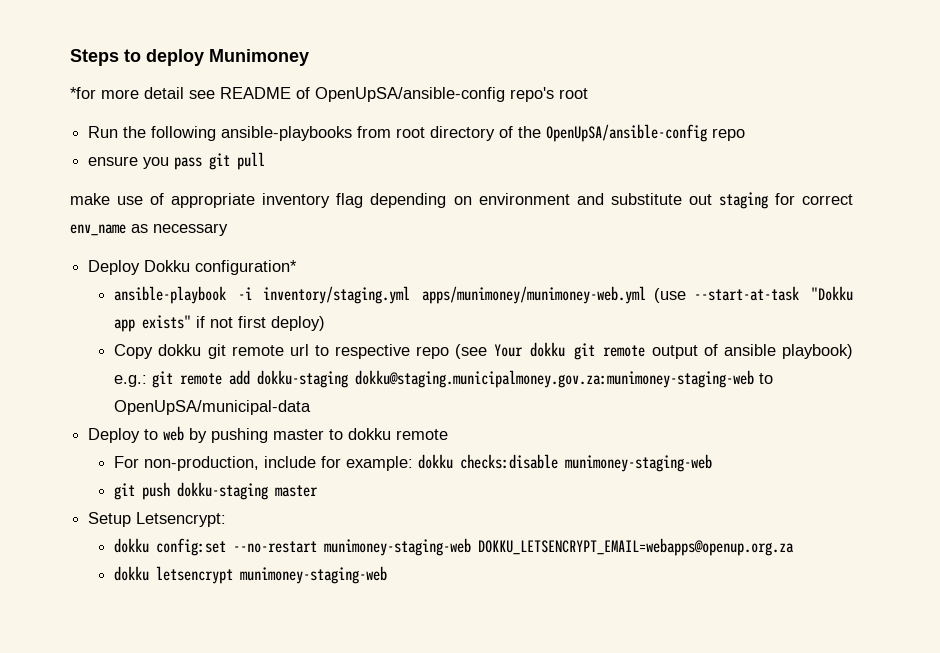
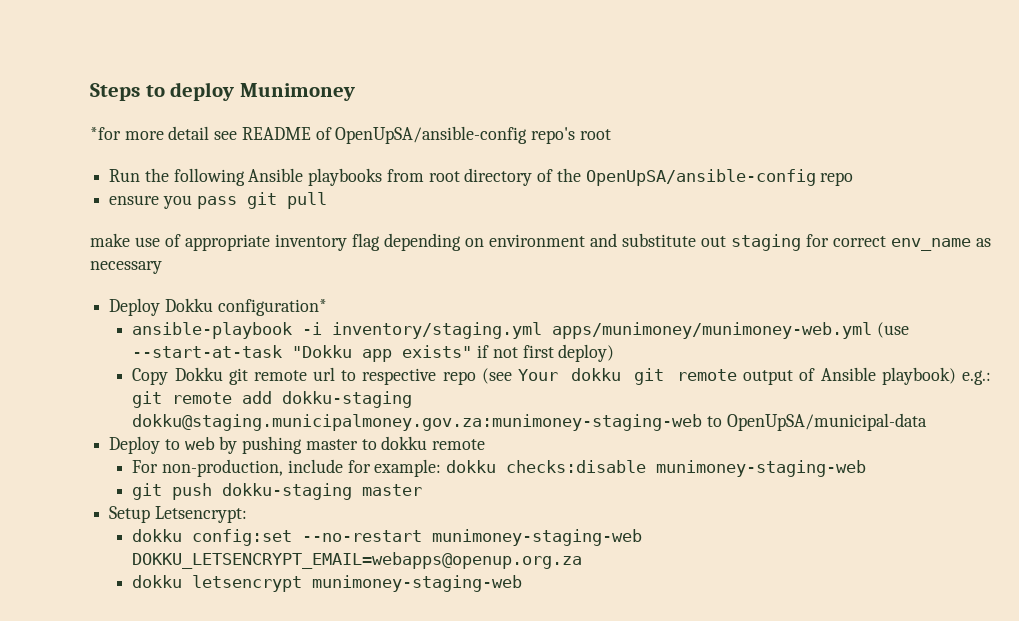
- Run the following ansible-playbooks from root directory of the OpenUpSA/ansible-config repo
+ Run the following Ansible playbooks from root directory of the OpenUpSA/ansible-config repo
- Copy dokku git remote url to respective repo (see Your dokku git remote output of ansible playbook) e.g.: git remote add dokku-staging dokku@staging.municipalmoney.gov.za:munimoney-staging-web to OpenUpSA/municipal-data
+ Copy Dokku git remote url to respective repo (see Your dokku git remote output of Ansible playbook) e.g.: git remote add dokku-staging dokku@staging.municipalmoney.gov.za:munimoney-staging-web to OpenUpSA/municipal-data

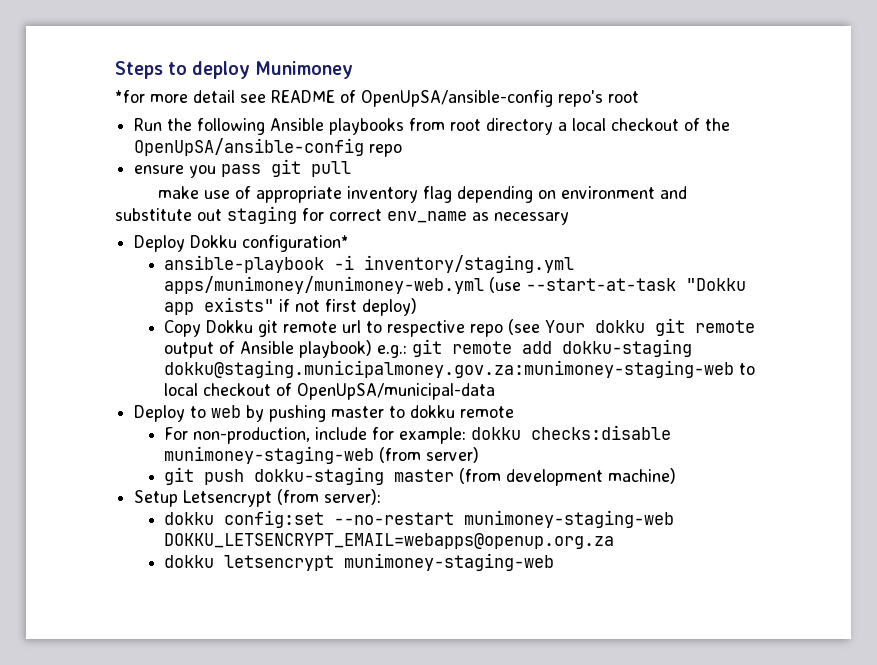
- Run the following Ansible playbooks from root directory of the OpenUpSA/ansible-config repo
+ Run the following Ansible playbooks from root directory a local checkout of the OpenUpSA/ansible-config repo
- Copy Dokku git remote url to respective repo (see Your dokku git remote output of Ansible playbook) e.g.: git remote add dokku-staging dokku@staging.municipalmoney.gov.za:munimoney-staging-web to OpenUpSA/municipal-data
+ Copy Dokku git remote url to respective repo (see Your dokku git remote output of Ansible playbook) e.g.: git remote add dokku-staging dokku@staging.municipalmoney.gov.za:munimoney-staging-web to local checkout of OpenUpSA/municipal-data
- For non-production, include for example: dokku checks:disable munimoney-staging-web
+ For non-production, include for example: dokku checks:disable munimoney-staging-web (from server)
- git push dokku-staging master
- Setup Letsencrypt:
+ git push dokku-staging master (from development machine)
+ Setup Letsencrypt (from server):

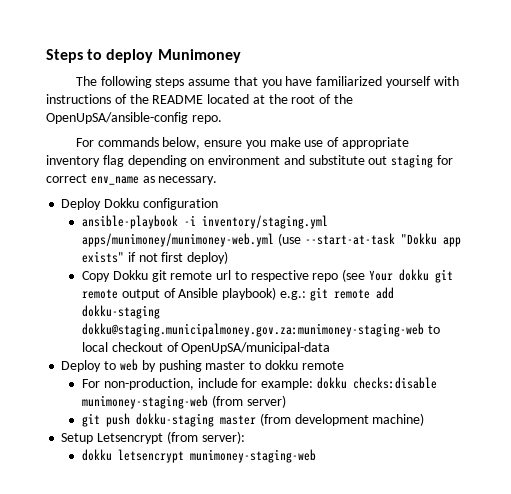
- *for more detail see README of OpenUpSA/ansible-config repo's root
- Run the following Ansible playbooks from root directory a local checkout of the OpenUpSA/ansible-config repo
- ensure you pass git pull
- make use of appropriate inventory flag depending on environment and substitute out staging for correct env_name as necessary
+ The following steps assume that you have familiarized yourself with instructions of the README located at the root of the OpenUpSA/ansible-config repo.
+ For commands below, ensure you make use of appropriate inventory flag depending on environment and substitute out staging for correct env_name as necessary.
- Deploy Dokku configuration*
+ Deploy Dokku configuration
- dokku config:set --no-restart munimoney-staging-web DOKKU_LETSENCRYPT_EMAIL=webapps@openup.org.za

